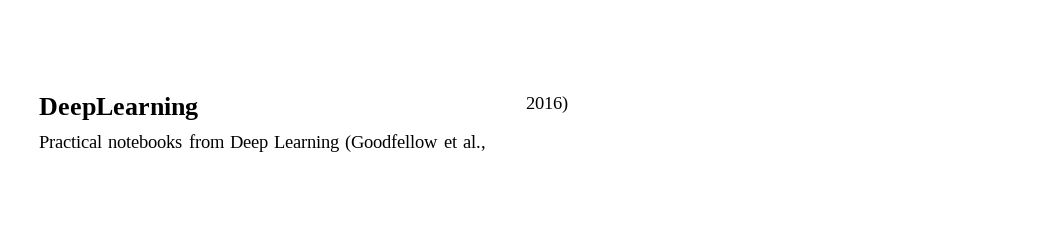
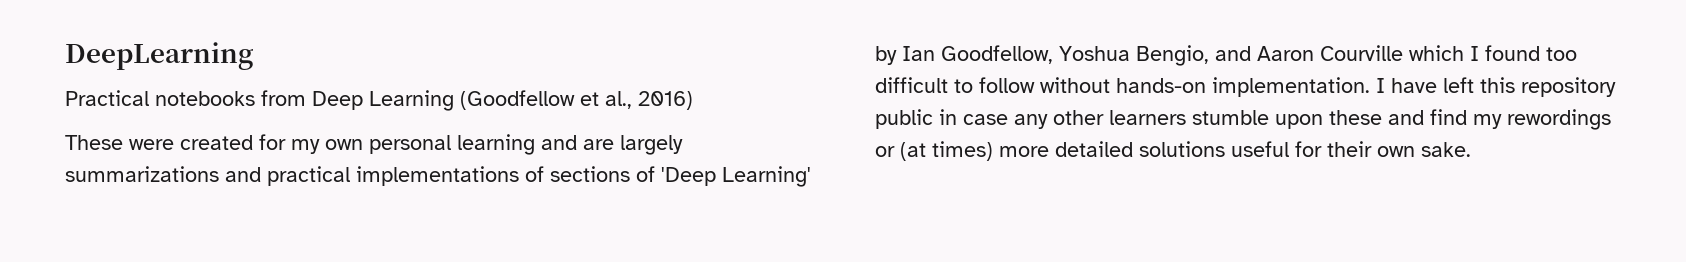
+ These were created for my own personal learning and are largely summarizations and practical implementations of sections of 'Deep Learning' by Ian Goodfellow, Yoshua Bengio, and Aaron Courville which I found too difficult to follow without hands-on implementation. I have left this repository public in case any other learners stumble upon these and find my rewordings or (at times) more detailed solutions useful for their own sake.

